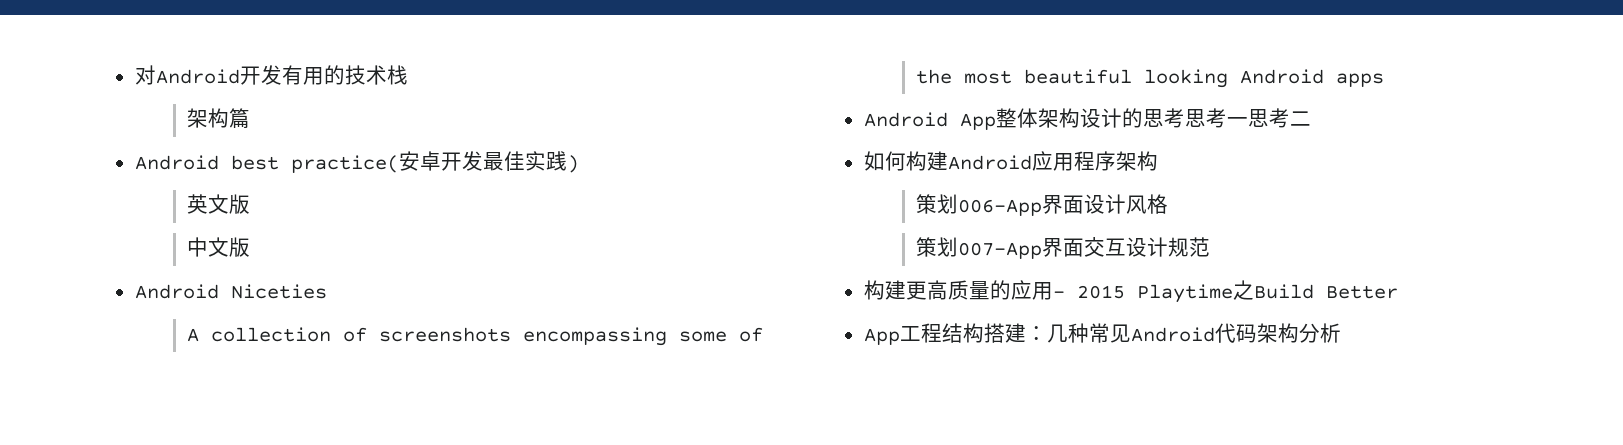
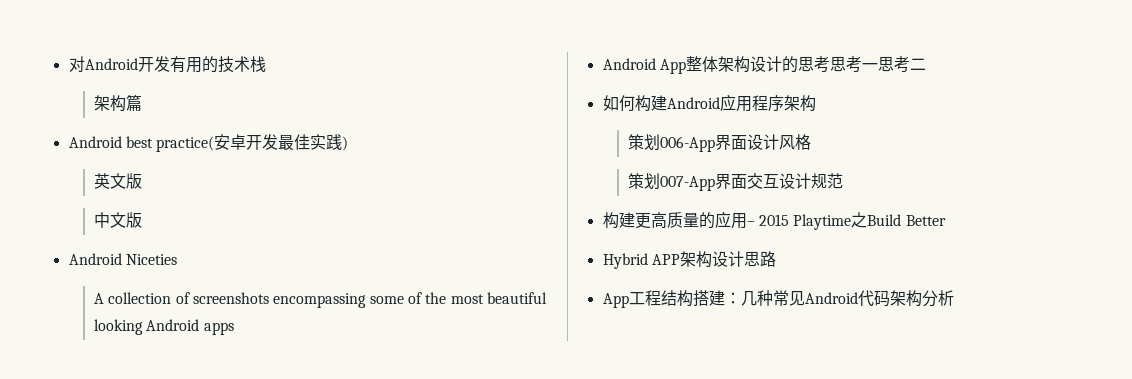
+ Hybrid APP架构设计思路

